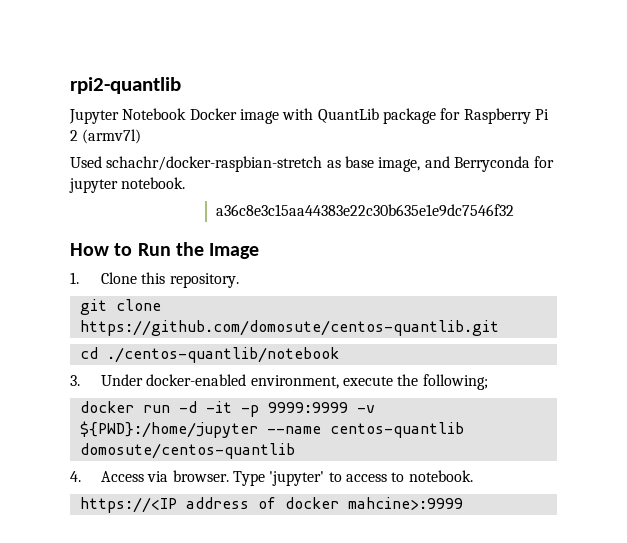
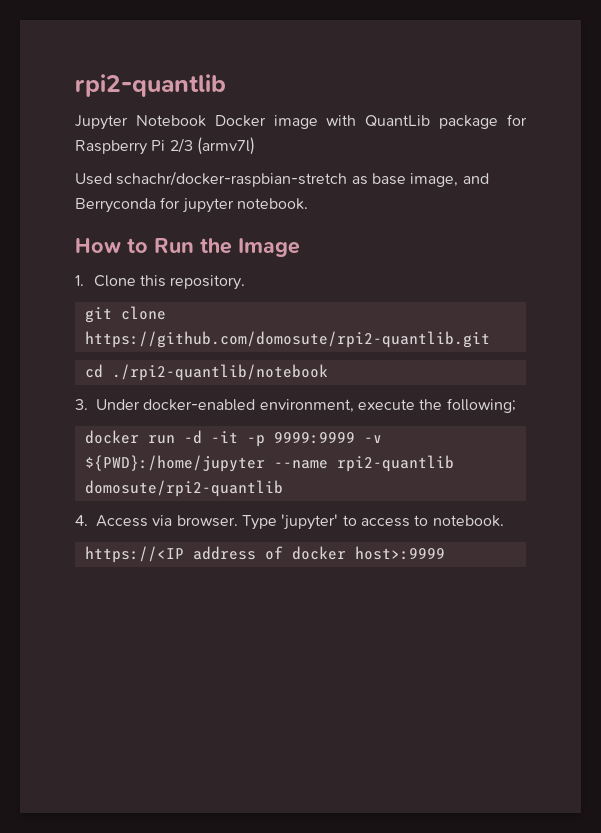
- Jupyter Notebook Docker image with QuantLib package for Raspberry Pi 2 (armv7l)
+ Jupyter Notebook Docker image with QuantLib package for Raspberry Pi 2/3 (armv7l)
- a36c8e3c15aa44383e22c30b635e1e9dc7546f32
- git clone https://github.com/domosute/centos-quantlib.git
+ git clone https://github.com/domosute/rpi2-quantlib.git
- cd ./centos-quantlib/notebook
+ cd ./rpi2-quantlib/notebook
- docker run -d -it -p 9999:9999 -v ${PWD}:/home/jupyter --name centos-quantlib domosute/centos-quantlib
+ docker run -d -it -p 9999:9999 -v ${PWD}:/home/jupyter --name rpi2-quantlib domosute/rpi2-quantlib
- https://<IP address of docker mahcine>:9999
+ https://<IP address of docker host>:9999

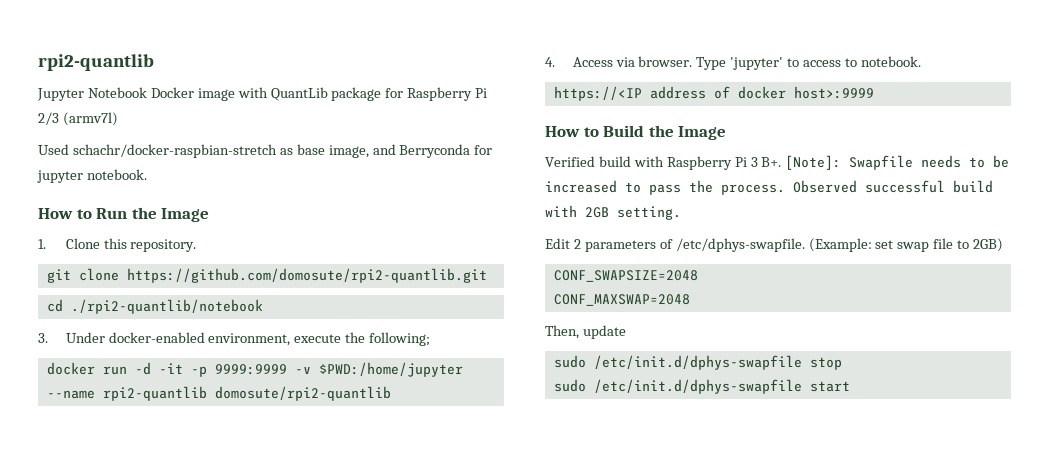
- docker run -d -it -p 9999:9999 -v ${PWD}:/home/jupyter --name rpi2-quantlib domosute/rpi2-quantlib
+ docker run -d -it -p 9999:9999 -v $PWD:/home/jupyter --name rpi2-quantlib domosute/rpi2-quantlib
+ How to Build the Image
+ Verified build with Raspberry Pi 3 B+. [Note]: Swapfile needs to be increased to pass the process. Observed successful build with 2GB setting.
+ Edit 2 parameters of /etc/dphys-swapfile. (Example: set swap file to 2GB)
+ CONF_SWAPSIZE=2048
+ CONF_MAXSWAP=2048
+ Then, update
+ sudo /etc/init.d/dphys-swapfile stop
+ sudo /etc/init.d/dphys-swapfile start

